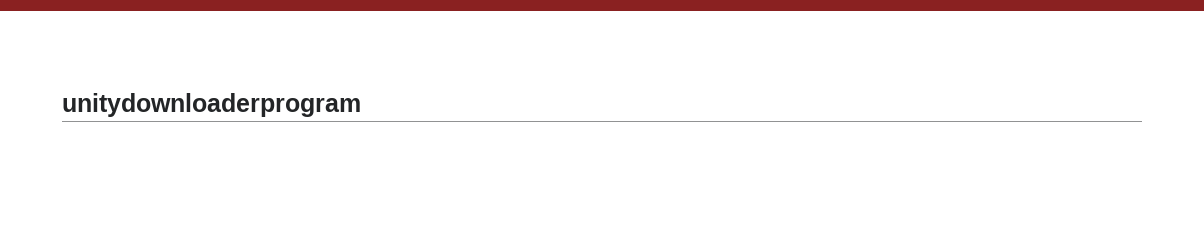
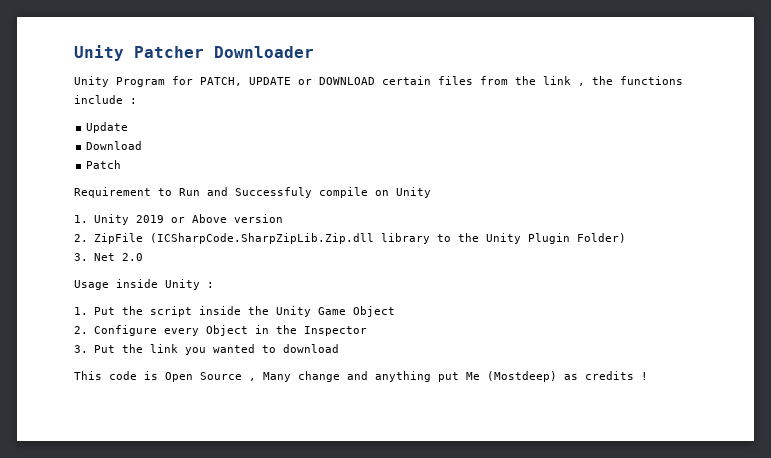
- unitydownloaderprogram
+ Unity Patcher Downloader
+ Unity Program for PATCH, UPDATE or DOWNLOAD certain files from the link , the functions include :
+ Update
+ Download
+ Patch
+ Requirement to Run and Successfuly compile on Unity
+ 1. Unity 2019 or Above version
+ 2. ZipFile (ICSharpCode.SharpZipLib.Zip.dll library to the Unity Plugin Folder)
+ 3. Net 2.0
+ Usage inside Unity :
+ 1. Put the script inside the Unity Game Object
+ 2. Configure every Object in the Inspector
+ 3. Put the link you wanted to download
+ This code is Open Source , Many change and anything put Me (Mostdeep) as credits !

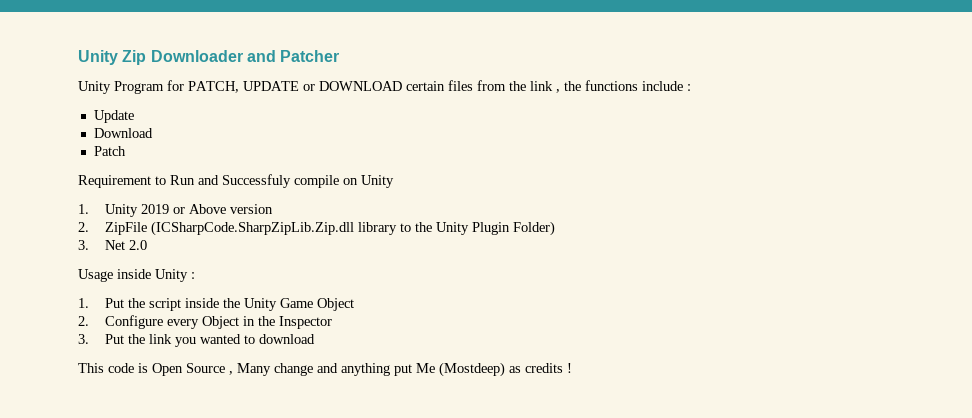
- Unity Patcher Downloader
+ Unity Zip Downloader and Patcher

